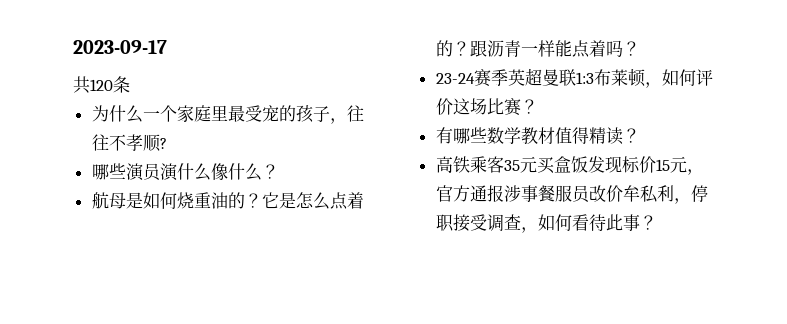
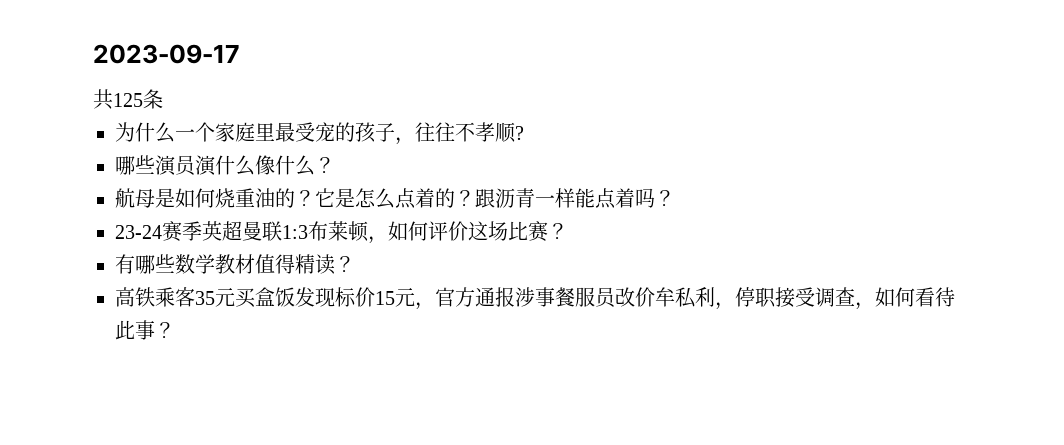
- 共120条
+ 共125条

